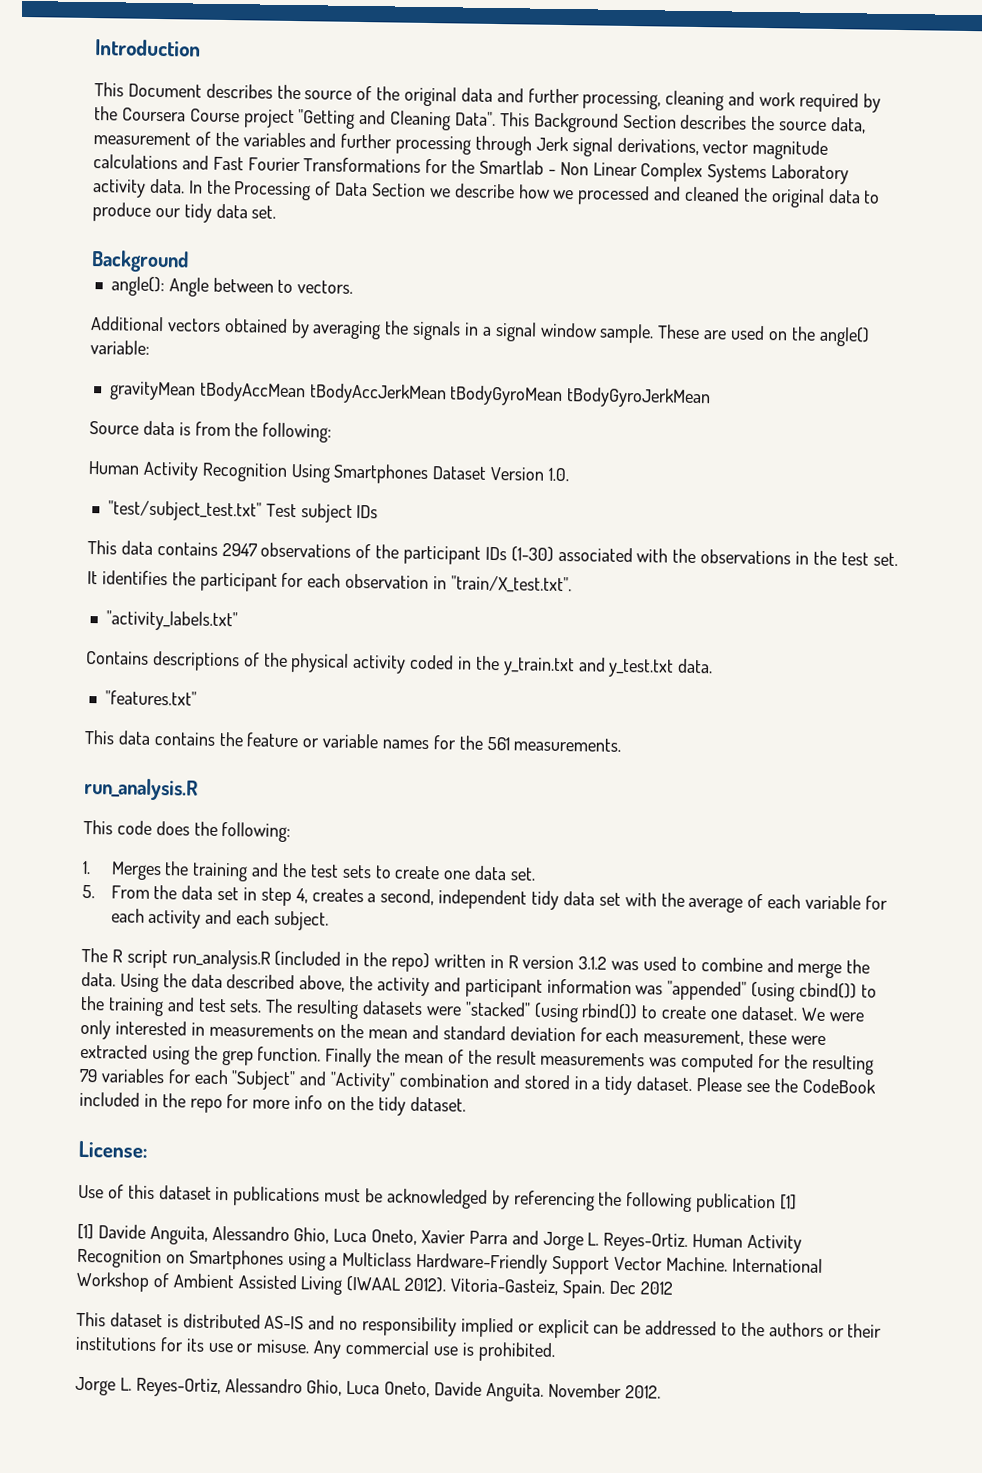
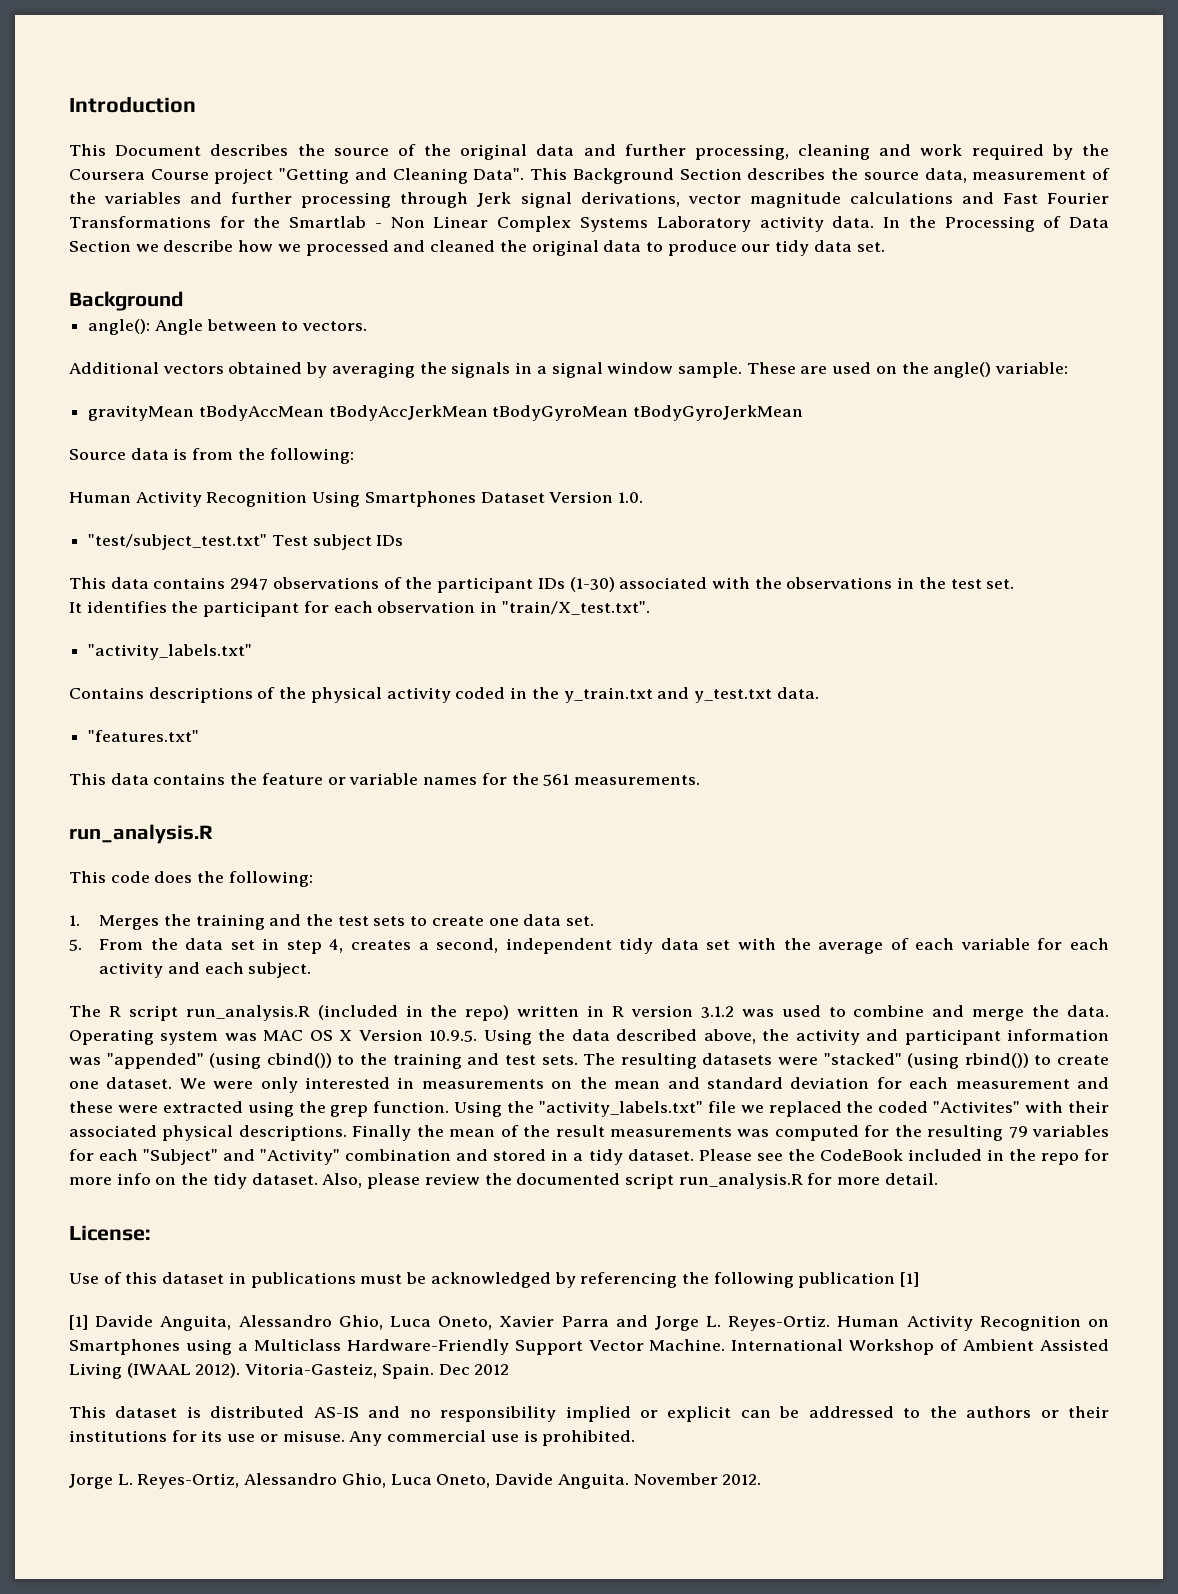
- Using the data described above, the activity and participant information was "appended" (using cbind()) to the training and test sets.
+ Operating system was MAC OS X Version 10.9.5. Using the data described above, the activity and participant information was "appended" (using cbind()) to the training and test sets.
- We were only interested in measurements on the mean and standard deviation for each measurement, these were extracted using the grep function.
+ We were only interested in measurements on the mean and standard deviation for each measurement and these were extracted using the grep function.
+ Using the "activity_labels.txt" file we replaced the coded "Activites" with their associated physical descriptions.
+ Also, please review the documented script run_analysis.R for more detail.

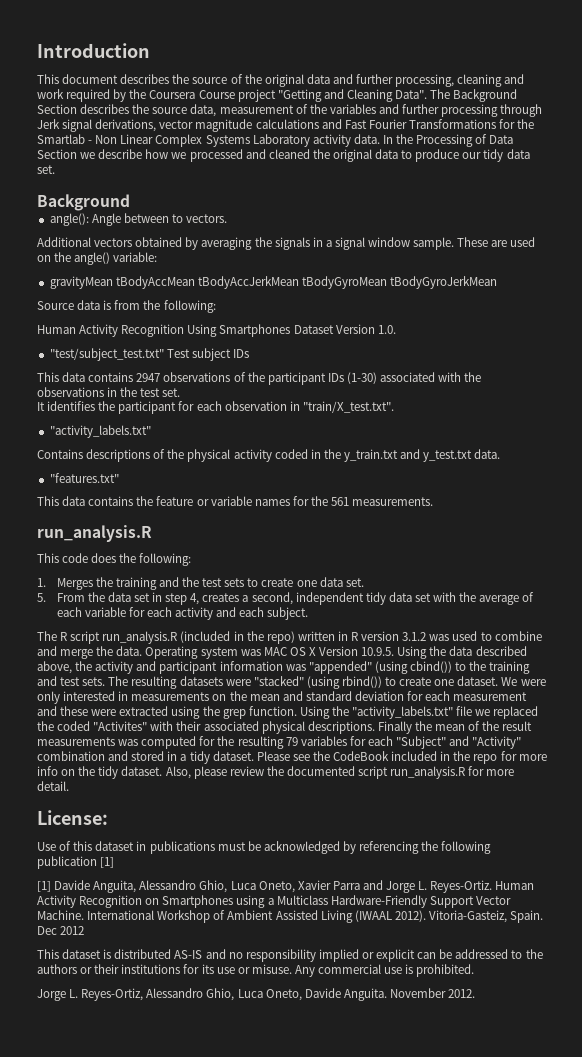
- This Document describes the source of the original data and further processing, cleaning and work required by the Coursera Course project "Getting and Cleaning Data".
+ This document describes the source of the original data and further processing, cleaning and work required by the Coursera Course project "Getting and Cleaning Data".
- This Background Section describes the source data, measurement of the variables and further processing through Jerk signal derivations, vector magnitude calculations and Fast Fourier Transformations for the Smartlab - Non Linear Complex Systems Laboratory activity data.
+ The Background Section describes the source data, measurement of the variables and further processing through Jerk signal derivations, vector magnitude calculations and Fast Fourier Transformations for the Smartlab - Non Linear Complex Systems Laboratory activity data.

